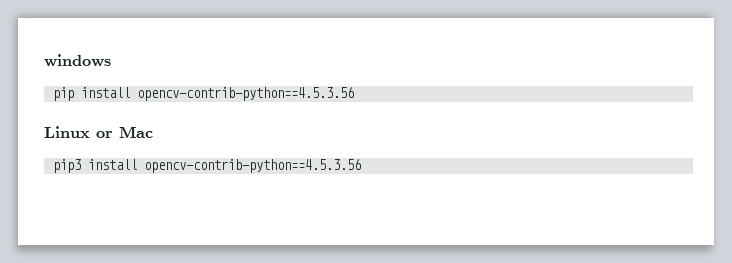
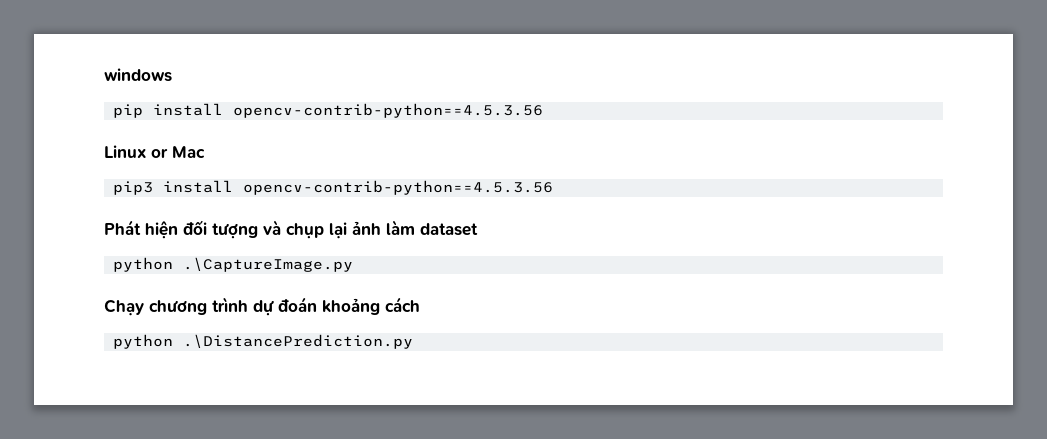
+ Phát hiện đối tượng và chụp lại ảnh làm dataset
+ python .\CaptureImage.py
+ Chạy chương trình dự đoán khoảng cách
+ python .\DistancePrediction.py

